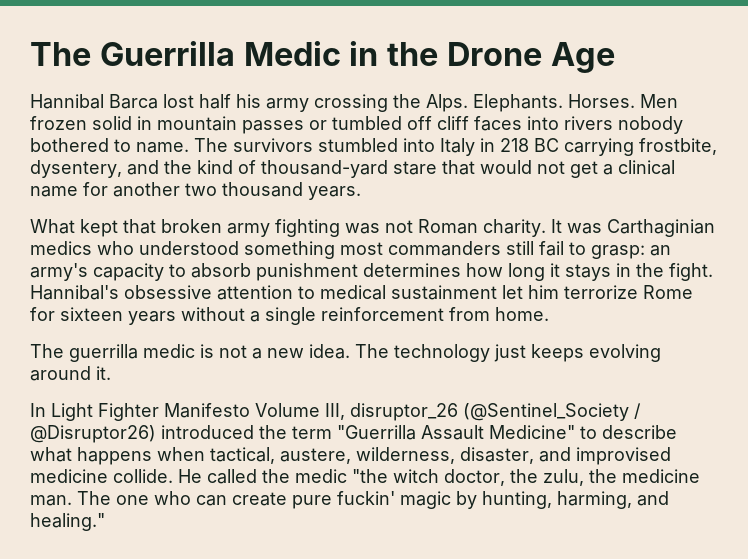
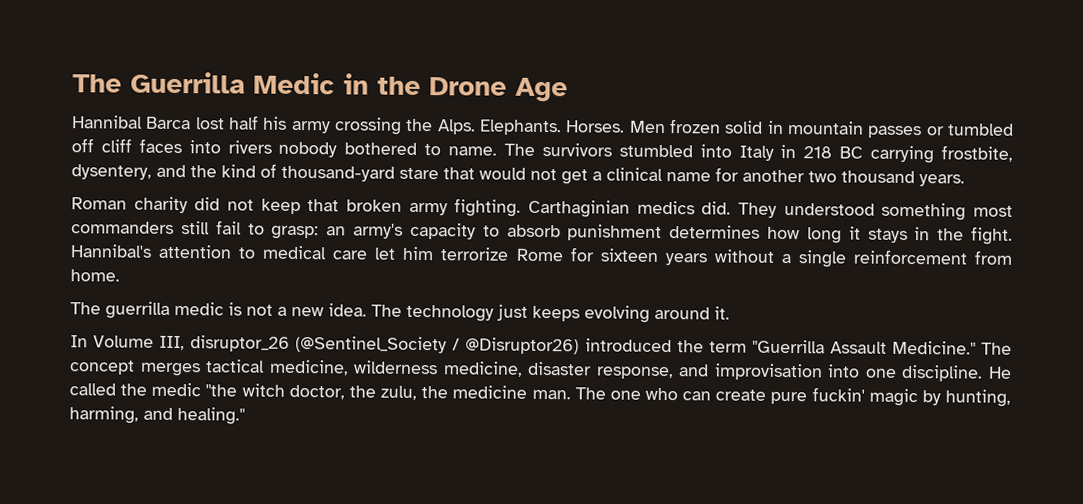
- What kept that broken army fighting was not Roman charity. It was Carthaginian medics who understood something most commanders still fail to grasp: an army's capacity to absorb punishment determines how long it stays in the fight.
+ Roman charity did not keep that broken army fighting. Carthaginian medics did. They understood something most commanders still fail to grasp: an army's capacity to absorb punishment determines how long it stays in the fight.
- Hannibal's obsessive attention to medical sustainment let him terrorize Rome for sixteen years without a single reinforcement from home.
+ Hannibal's attention to medical care let him terrorize Rome for sixteen years without a single reinforcement from home.
- In Light Fighter Manifesto Volume III, disruptor_26 (@Sentinel_Society / @Disruptor26) introduced the term "Guerrilla Assault Medicine" to describe what happens when tactical, austere, wilderness, disaster, and improvised medicine collide.
+ In Volume III, disruptor_26 (@Sentinel_Society / @Disruptor26) introduced the term "Guerrilla Assault Medicine." The concept merges tactical medicine, wilderness medicine, disaster response, and improvisation into one discipline.

